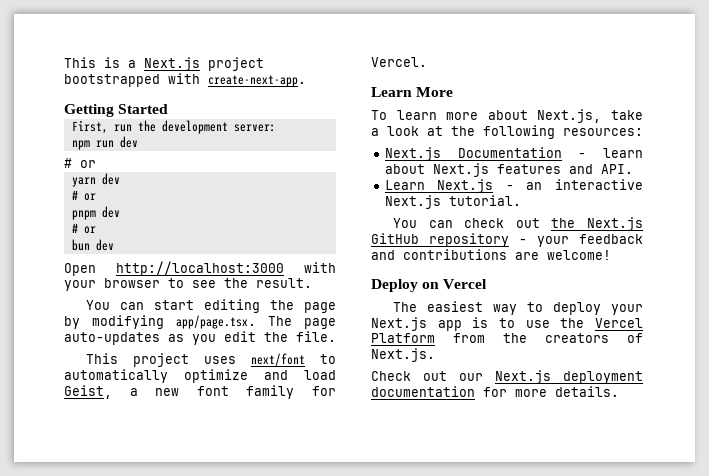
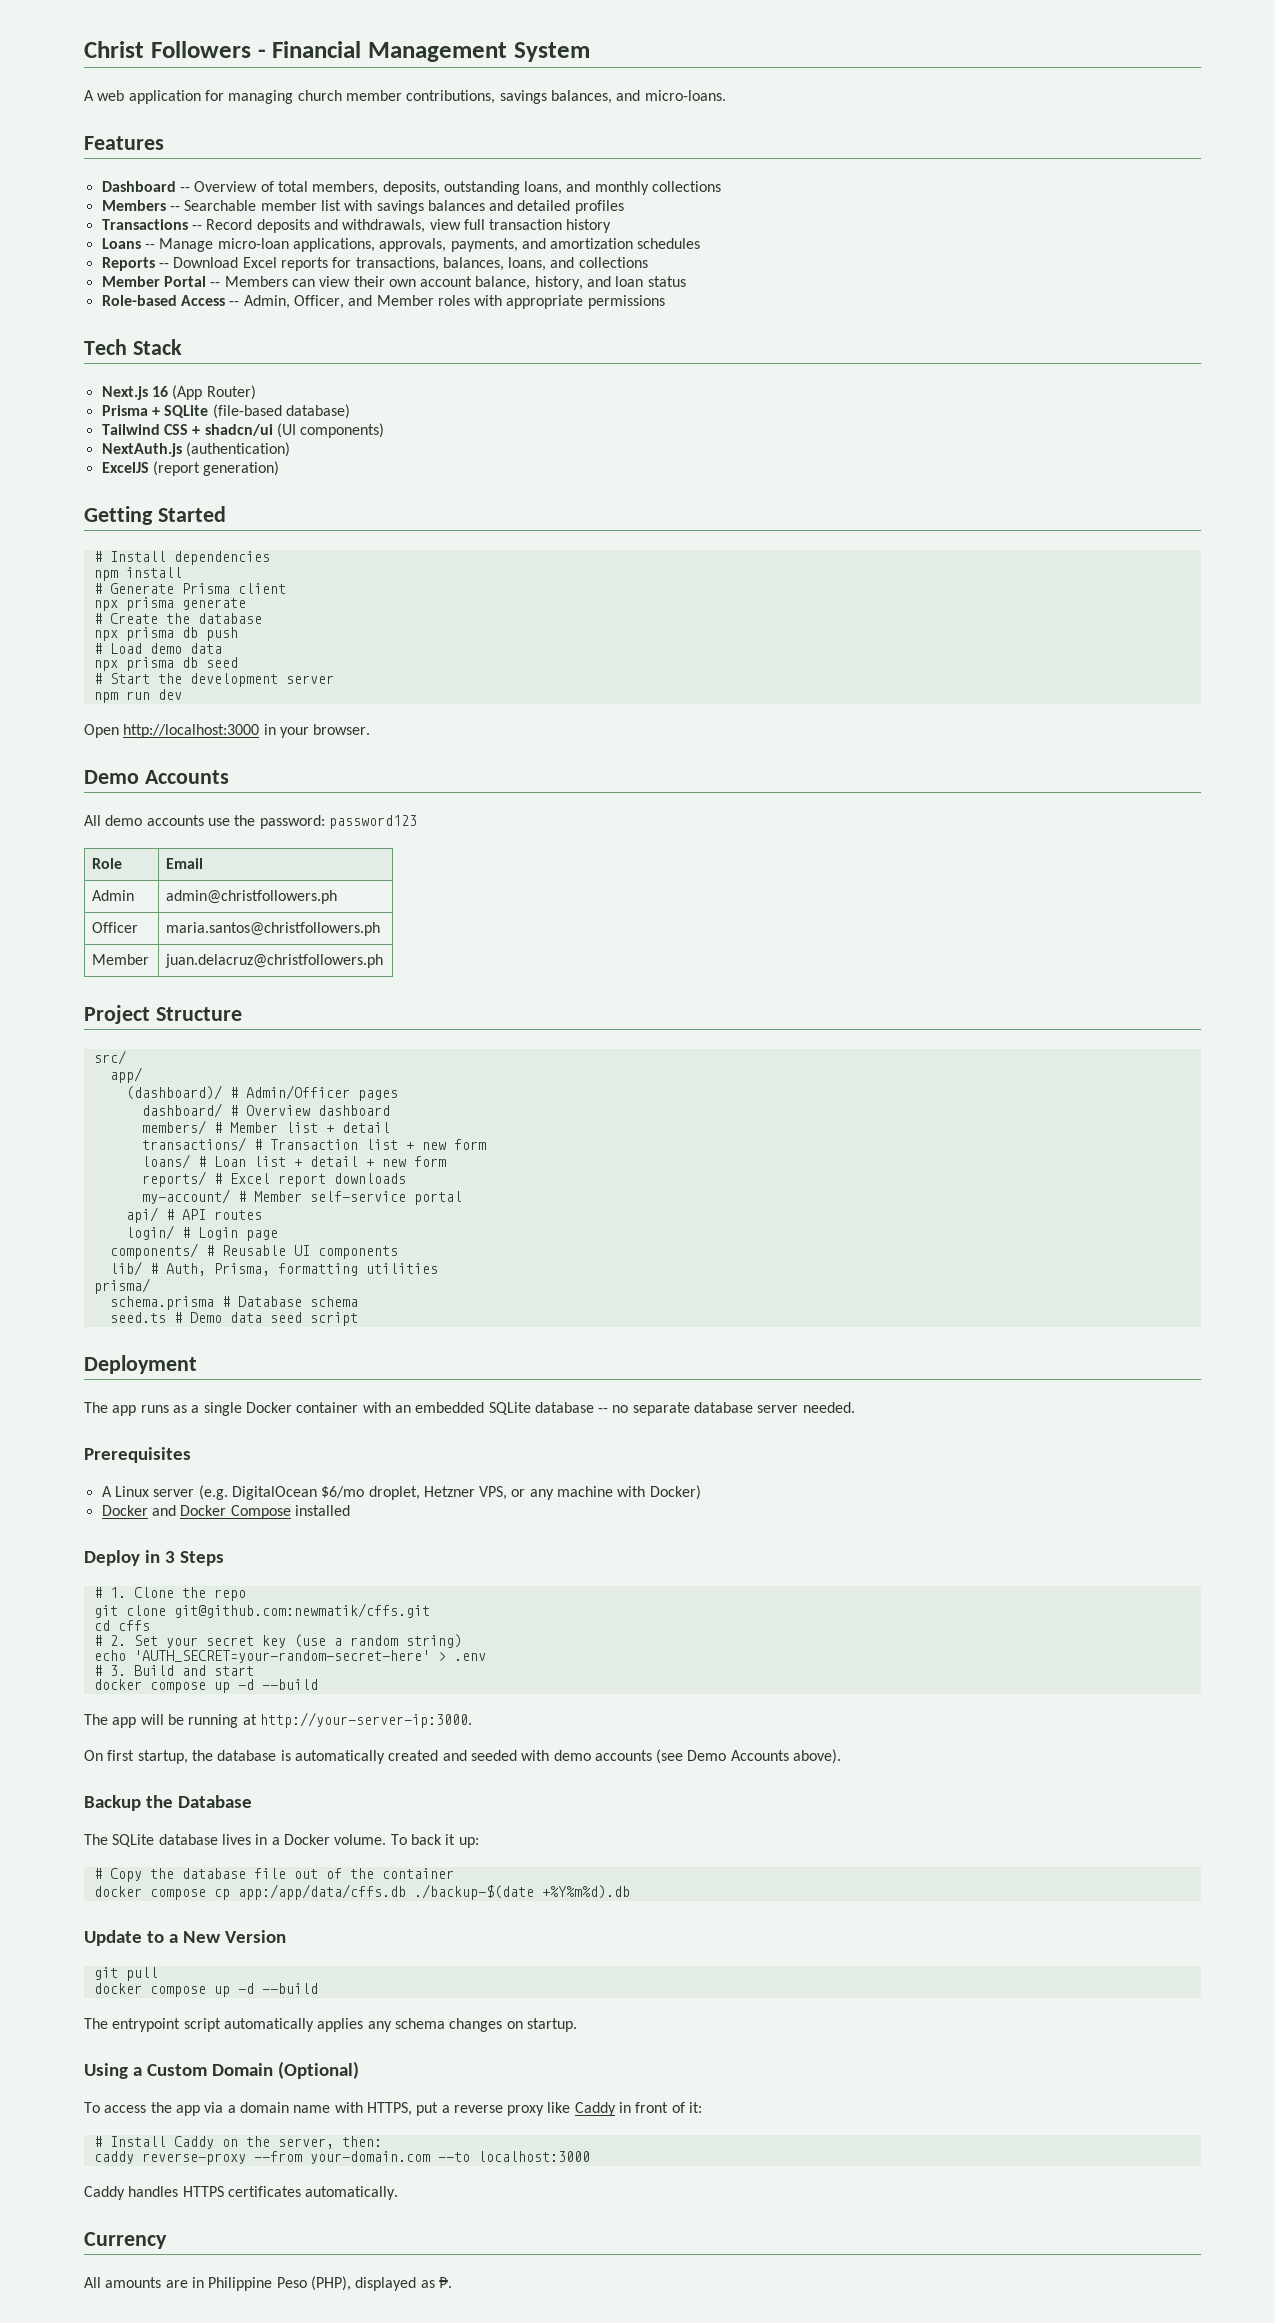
- This is a Next.js project bootstrapped with create-next-app.
+ Christ Followers - Financial Management System
+ A web application for managing church member contributions, savings balances, and micro-loans.
+ Features
+ Dashboard -- Overview of total members, deposits, outstanding loans, and monthly collections
+ Members -- Searchable member list with savings balances and detailed profiles
+ Transactions -- Record deposits and withdrawals, view full transaction history
+ Loans -- Manage micro-loan applications, approvals, payments, and amortization schedules
+ Reports -- Download Excel reports for transactions, balances, loans, and collections
+ Member Portal -- Members can view their own account balance, history, and loan status
+ Role-based Access -- Admin, Officer, and Member roles with appropriate permissions
+ Tech Stack
+ Next.js 16 (App Router)
+ Prisma + SQLite (file-based database)
+ Tailwind CSS + shadcn/ui (UI components)
+ NextAuth.js (authentication)
+ ExcelJS (report generation)
  Getting Started
- First, run the development server:
+ # Install dependencies
+ npm install
+ # Generate Prisma client
+ npx prisma generate
+ # Create the database
+ npx prisma db push
+ # Load demo data
+ npx prisma db seed
+ # Start the development server
  npm run dev
- # or
- yarn dev
- # or
- pnpm dev
- # or
- bun dev
- Open http://localhost:3000 with your browser to see the result.
- You can start editing the page by modifying app/page.tsx. The page auto-updates as you edit the file.
- This project uses next/font to automatically optimize and load Geist, a new font family for Vercel.
- Learn More
- To learn more about Next.js, take a look at the following resources:
- Next.js Documentation - learn about Next.js features and API.
- Learn Next.js - an interactive Next.js tutorial.
- You can check out the Next.js GitHub repository - your feedback and contributions are welcome!
- Deploy on Vercel
- The easiest way to deploy your Next.js app is to use the Vercel Platform from the creators of Next.js.
- Check out our Next.js deployment documentation for more details.
+ Open http://localhost:3000 in your browser.
+ Demo Accounts
+ All demo accounts use the password: password123
+ Role | Email
+ Admin | admin@christfollowers.ph
+ Officer | maria.santos@christfollowers.ph
+ Member | juan.delacruz@christfollowers.ph
+ Project Structure
+ src/
+ app/
+ (dashboard)/ # Admin/Officer pages
+ dashboard/ # Overview dashboard
+ members/ # Member list + detail
+ transactions/ # Transaction list + new form
+ loans/ # Loan list + detail + new form
+ reports/ # Excel report downloads
+ my-account/ # Member self-service portal
+ api/ # API routes
+ login/ # Login page
+ components/ # Reusable UI components
+ lib/ # Auth, Prisma, formatting utilities
+ prisma/
+ schema.prisma # Database schema
+ seed.ts # Demo data seed script
+ Deployment
+ The app runs as a single Docker container with an embedded SQLite database -- no separate database server needed.
+ Prerequisites
+ A Linux server (e.g. DigitalOcean $6/mo droplet, Hetzner VPS, or any machine with Docker)
+ Docker and Docker Compose installed
+ Deploy in 3 Steps
+ # 1. Clone the repo
+ git clone git@github.com:newmatik/cffs.git
+ cd cffs
+ # 2. Set your secret key (use a random string)
+ echo 'AUTH_SECRET=your-random-secret-here' > .env
+ # 3. Build and start
+ docker compose up -d --build
+ The app will be running at http://your-server-ip:3000.
+ On first startup, the database is automatically created and seeded with demo accounts (see Demo Accounts above).
+ Backup the Database
+ The SQLite database lives in a Docker volume. To back it up:
+ # Copy the database file out of the container
+ docker compose cp app:/app/data/cffs.db ./backup-$(date +%Y%m%d).db
+ Update to a New Version
+ git pull
+ docker compose up -d --build
+ The entrypoint script automatically applies any schema changes on startup.
+ Using a Custom Domain (Optional)
+ To access the app via a domain name with HTTPS, put a reverse proxy like Caddy in front of it:
+ # Install Caddy on the server, then:
+ caddy reverse-proxy --from your-domain.com --to localhost:3000
+ Caddy handles HTTPS certificates automatically.
+ Currency
+ All amounts are in Philippine Peso (PHP), displayed as ₱.

